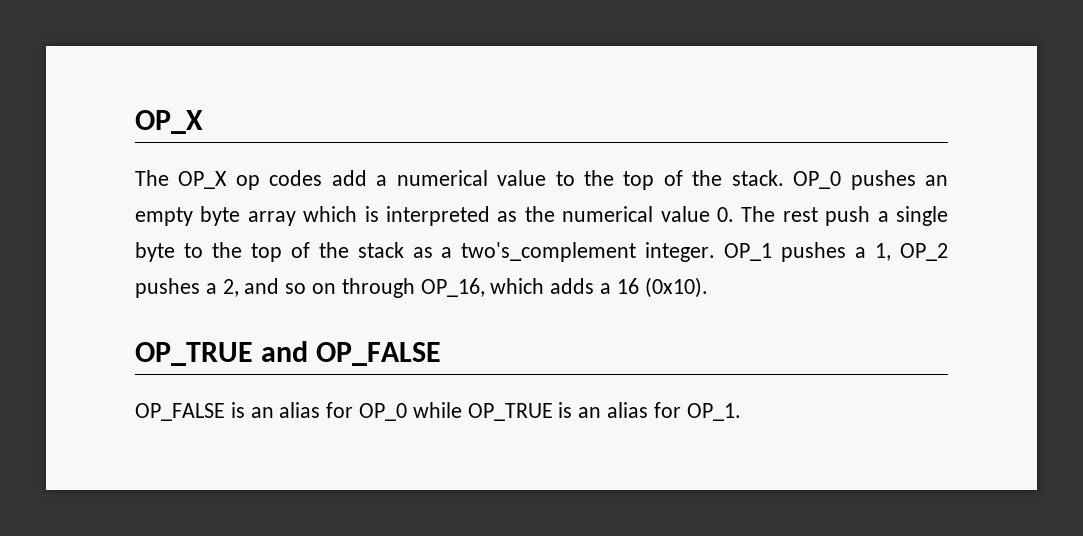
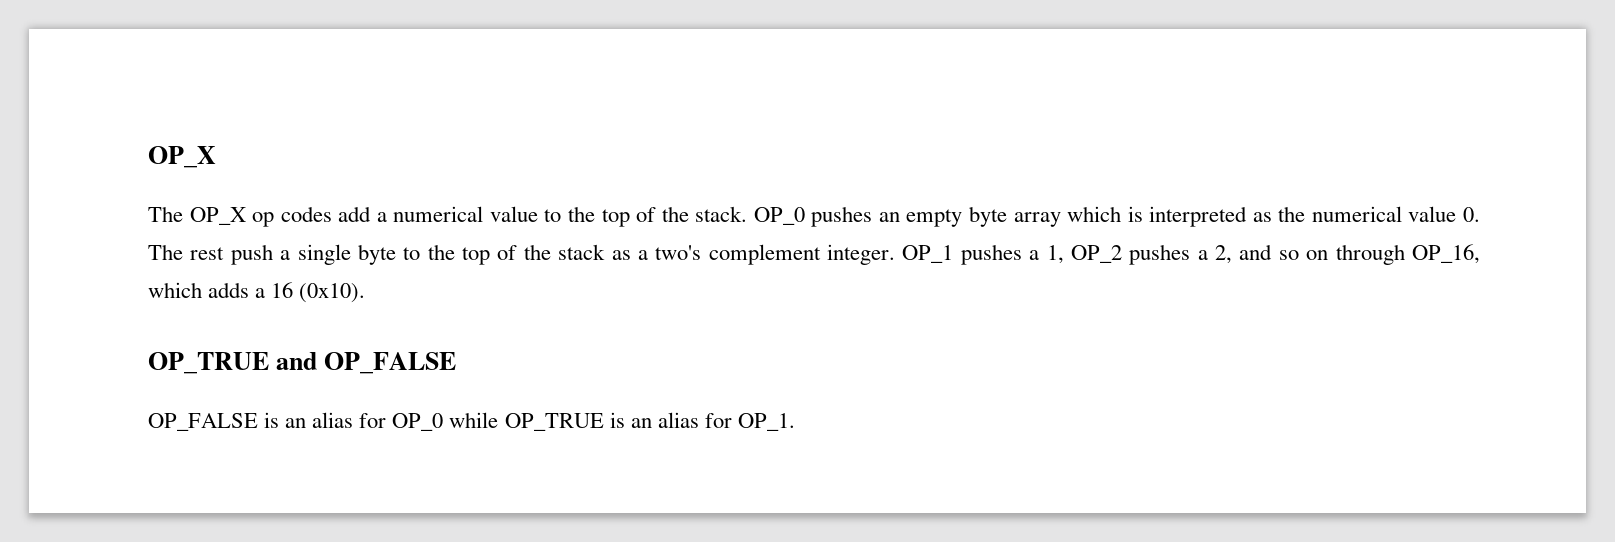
- OP_0 pushes an empty byte array which is interpreted as the numerical value 0. The rest push a single byte to the top of the stack as a two's_complement integer.
+ OP_0 pushes an empty byte array which is interpreted as the numerical value 0. The rest push a single byte to the top of the stack as a two's complement integer.

